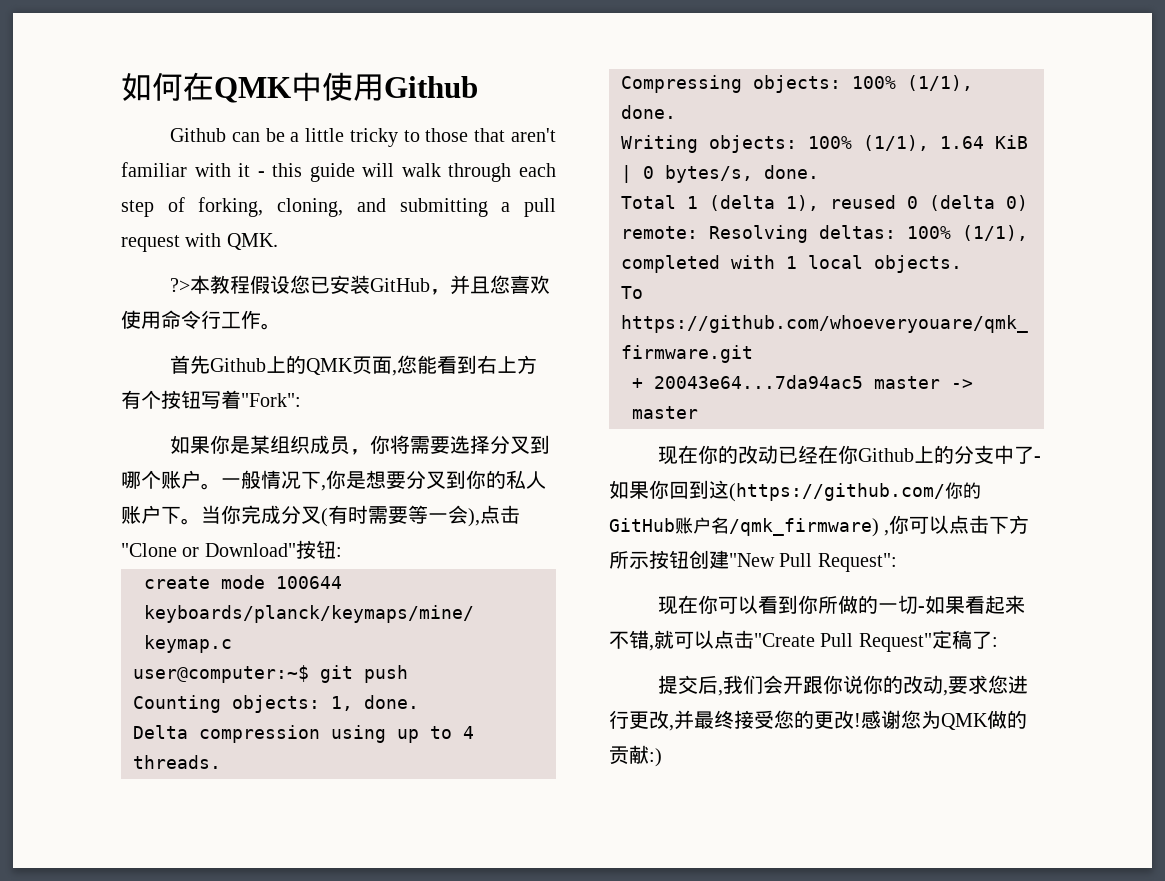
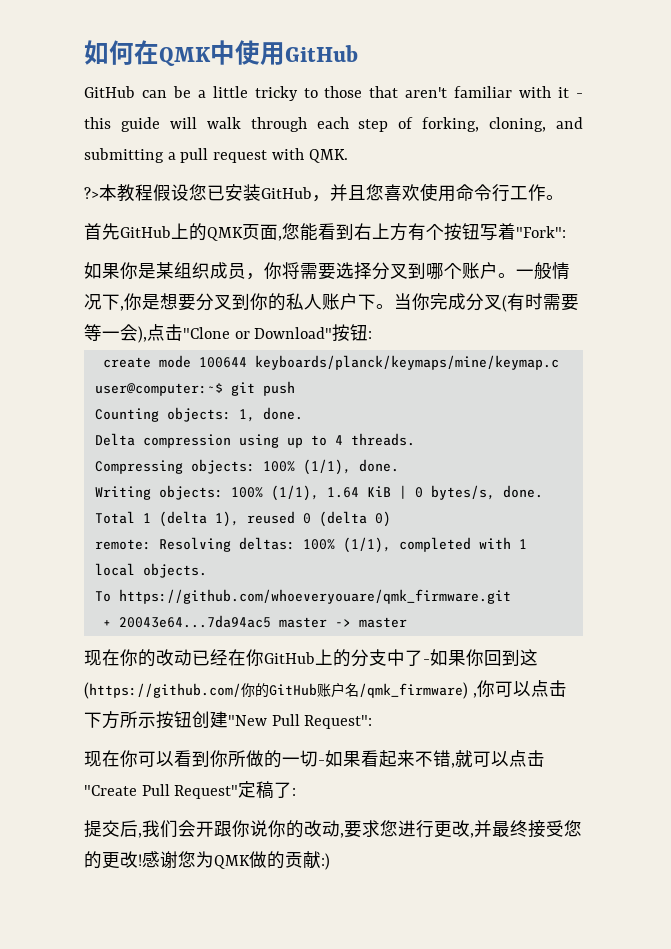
- 如何在QMK中使用Github
- Github can be a little tricky to those that aren't familiar with it - this guide will walk through each step of forking, cloning, and submitting a pull request with QMK.
+ 如何在QMK中使用GitHub
+ GitHub can be a little tricky to those that aren't familiar with it - this guide will walk through each step of forking, cloning, and submitting a pull request with QMK.
- 首先Github上的QMK页面,您能看到右上方有个按钮写着"Fork":
+ 首先GitHub上的QMK页面,您能看到右上方有个按钮写着"Fork":
- 现在你的改动已经在你Github上的分支中了-如果你回到这(https://github.com/你的GitHub账户名/qmk_firmware) ,你可以点击下方所示按钮创建"New Pull Request":
+ 现在你的改动已经在你GitHub上的分支中了-如果你回到这(https://github.com/你的GitHub账户名/qmk_firmware) ,你可以点击下方所示按钮创建"New Pull Request":

